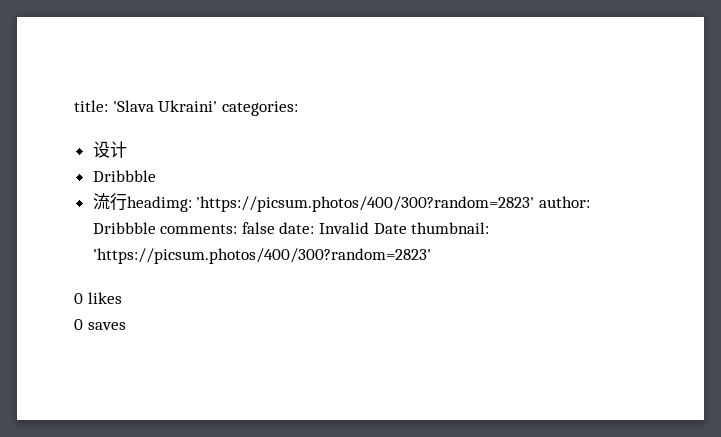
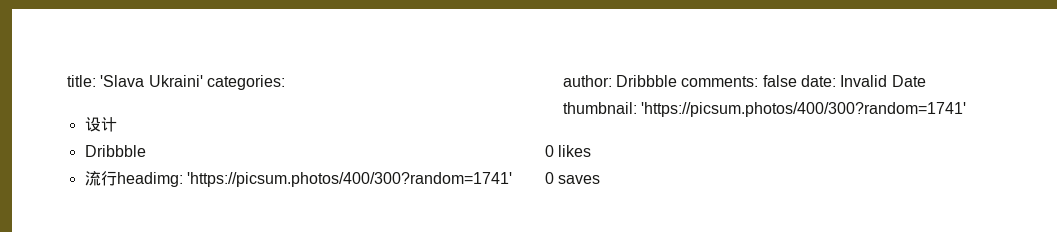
- 流行headimg: 'https://picsum.photos/400/300?random=2823' author: Dribbble comments: false date: Invalid Date thumbnail: 'https://picsum.photos/400/300?random=2823'
+ 流行headimg: 'https://picsum.photos/400/300?random=1741' author: Dribbble comments: false date: Invalid Date thumbnail: 'https://picsum.photos/400/300?random=1741'

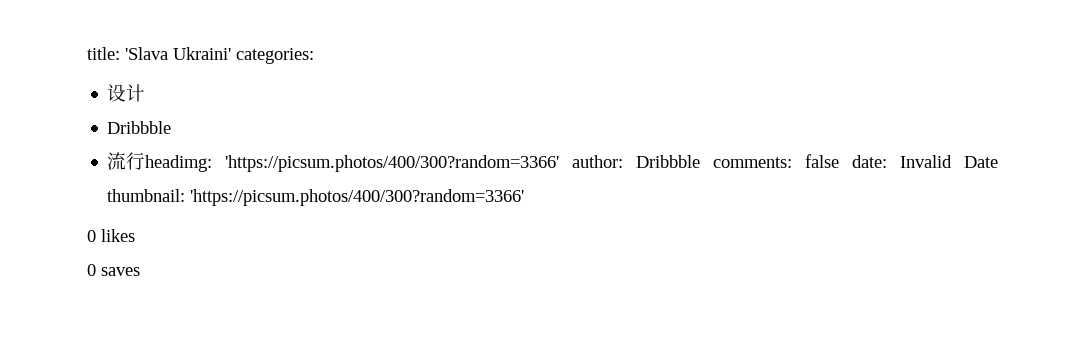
- 流行headimg: 'https://picsum.photos/400/300?random=1741' author: Dribbble comments: false date: Invalid Date thumbnail: 'https://picsum.photos/400/300?random=1741'
+ 流行headimg: 'https://picsum.photos/400/300?random=3366' author: Dribbble comments: false date: Invalid Date thumbnail: 'https://picsum.photos/400/300?random=3366'

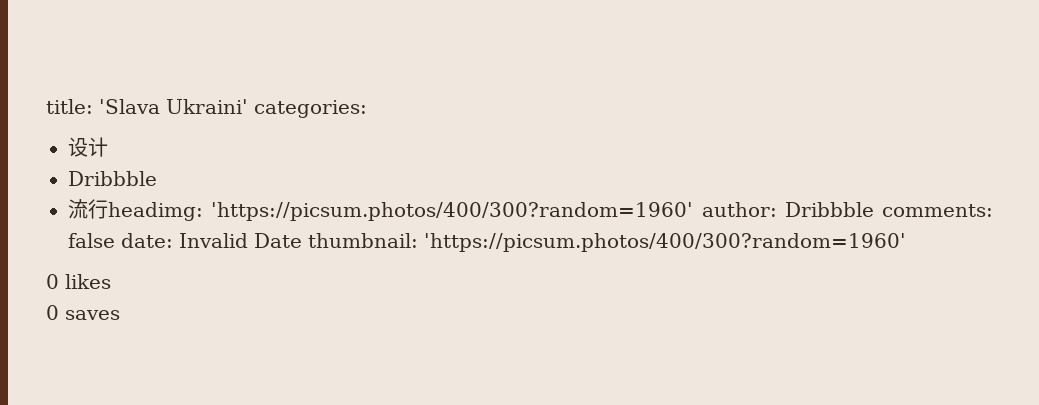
- 流行headimg: 'https://picsum.photos/400/300?random=3366' author: Dribbble comments: false date: Invalid Date thumbnail: 'https://picsum.photos/400/300?random=3366'
+ 流行headimg: 'https://picsum.photos/400/300?random=1960' author: Dribbble comments: false date: Invalid Date thumbnail: 'https://picsum.photos/400/300?random=1960'

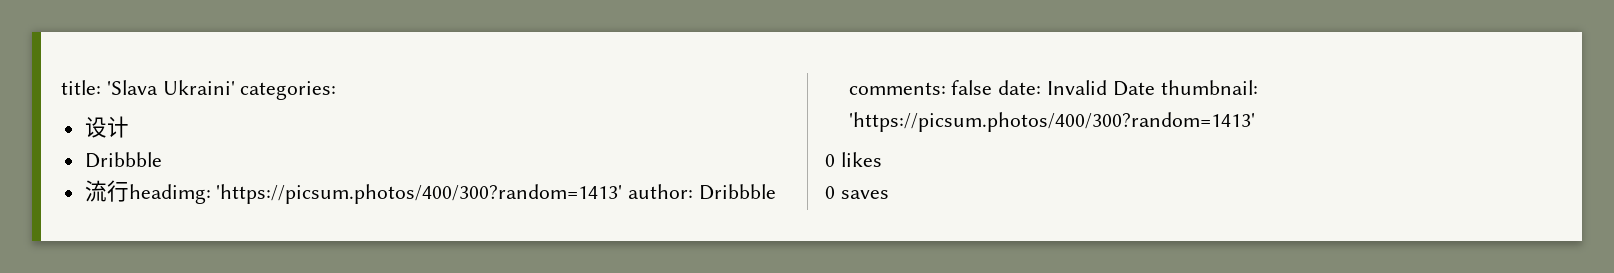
- 流行headimg: 'https://picsum.photos/400/300?random=1960' author: Dribbble comments: false date: Invalid Date thumbnail: 'https://picsum.photos/400/300?random=1960'
+ 流行headimg: 'https://picsum.photos/400/300?random=1413' author: Dribbble comments: false date: Invalid Date thumbnail: 'https://picsum.photos/400/300?random=1413'

